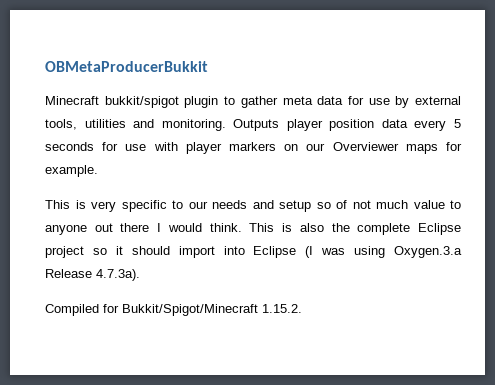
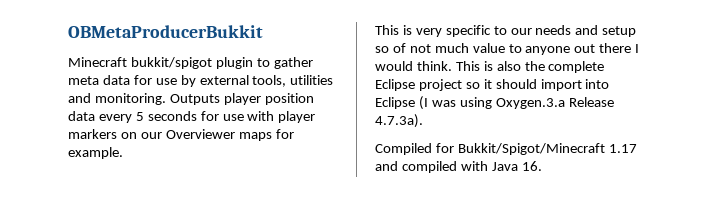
- Compiled for Bukkit/Spigot/Minecraft 1.15.2.
+ Compiled for Bukkit/Spigot/Minecraft 1.17 and compiled with Java 16.

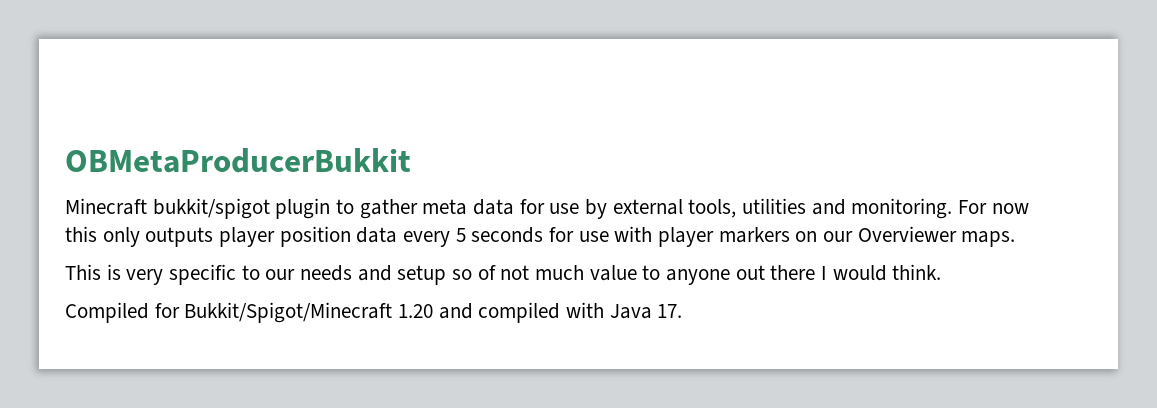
- Outputs player position data every 5 seconds for use with player markers on our Overviewer maps for example.
+ For now this only outputs player position data every 5 seconds for use with player markers on our Overviewer maps.
- This is also the complete Eclipse project so it should import into Eclipse (I was using Oxygen.3.a Release 4.7.3a).
- Compiled for Bukkit/Spigot/Minecraft 1.17 and compiled with Java 16.
+ Compiled for Bukkit/Spigot/Minecraft 1.20 and compiled with Java 17.

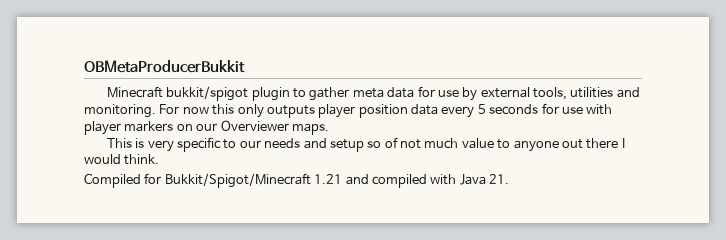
- Compiled for Bukkit/Spigot/Minecraft 1.20 and compiled with Java 17.
+ Compiled for Bukkit/Spigot/Minecraft 1.21 and compiled with Java 21.

